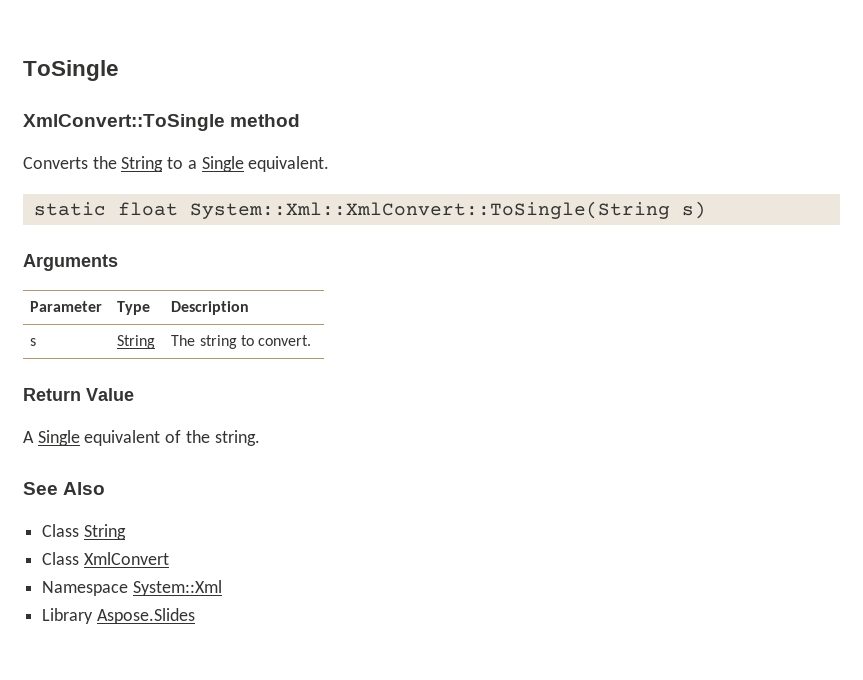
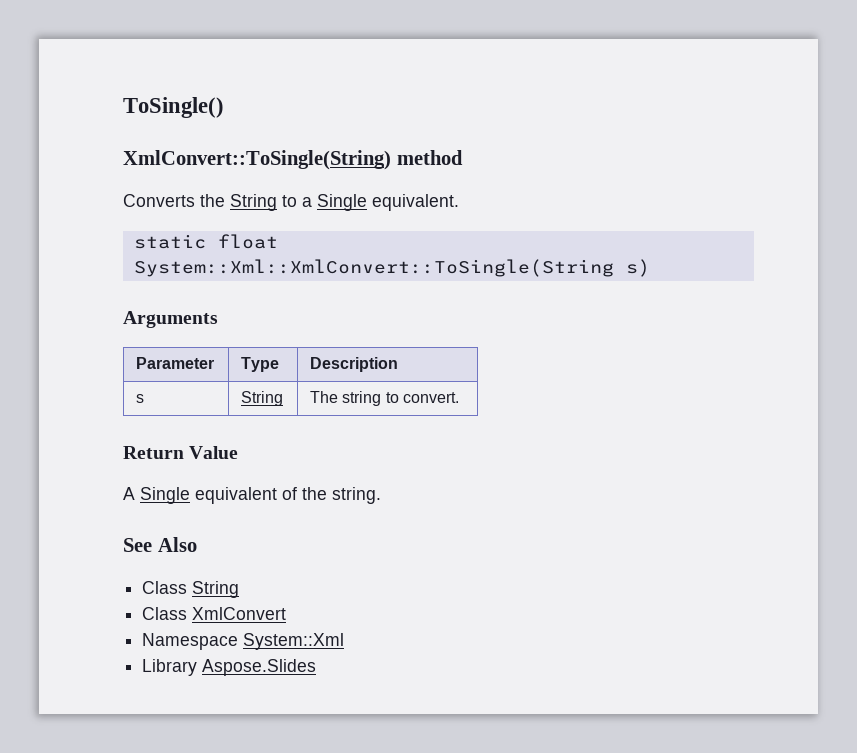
- ToSingle
- XmlConvert::ToSingle method
+ ToSingle()
+ XmlConvert::ToSingle(String) method

